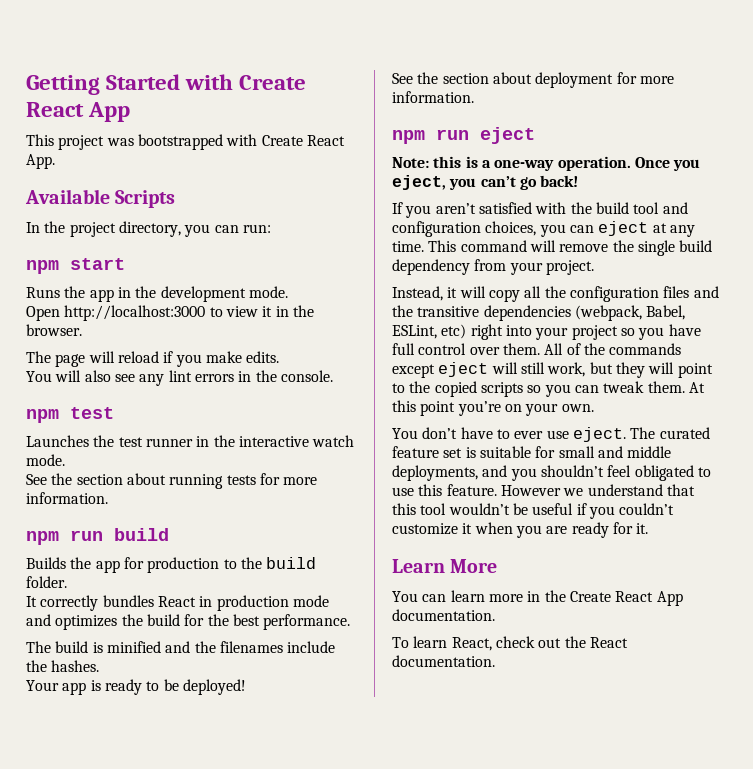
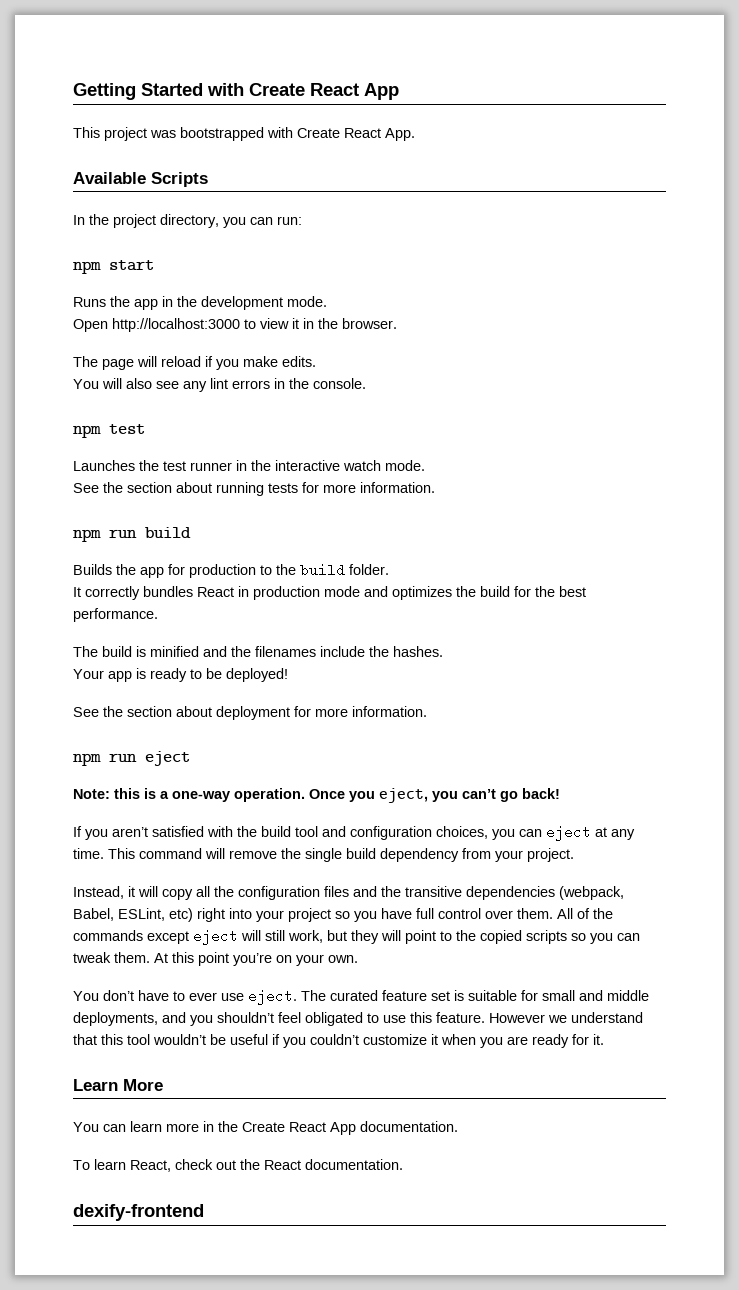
+ dexify-frontend

